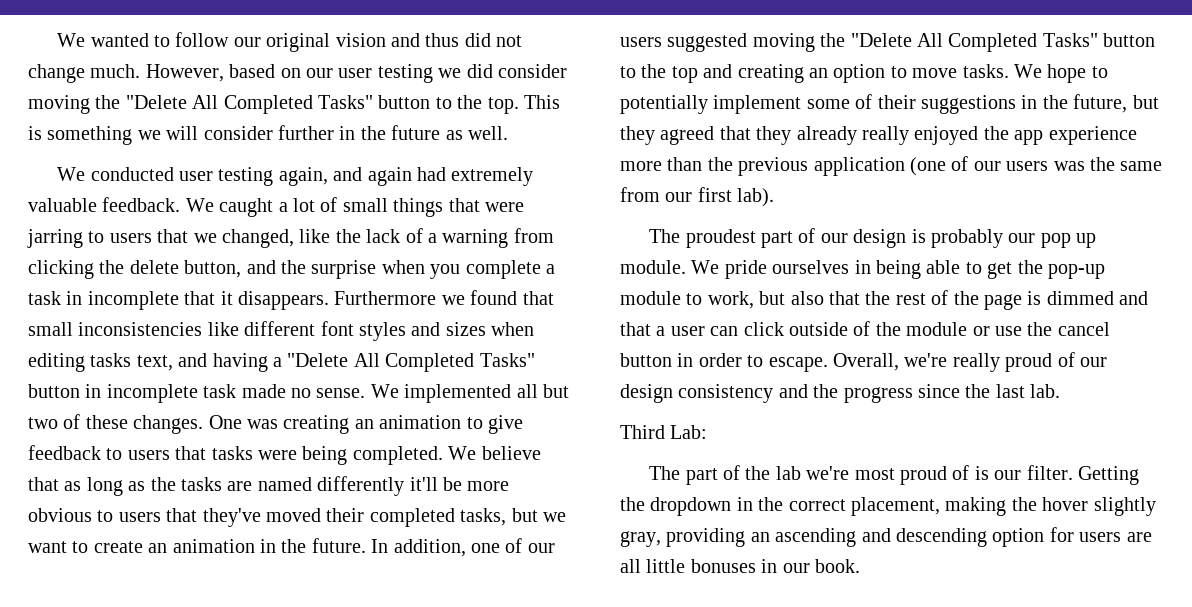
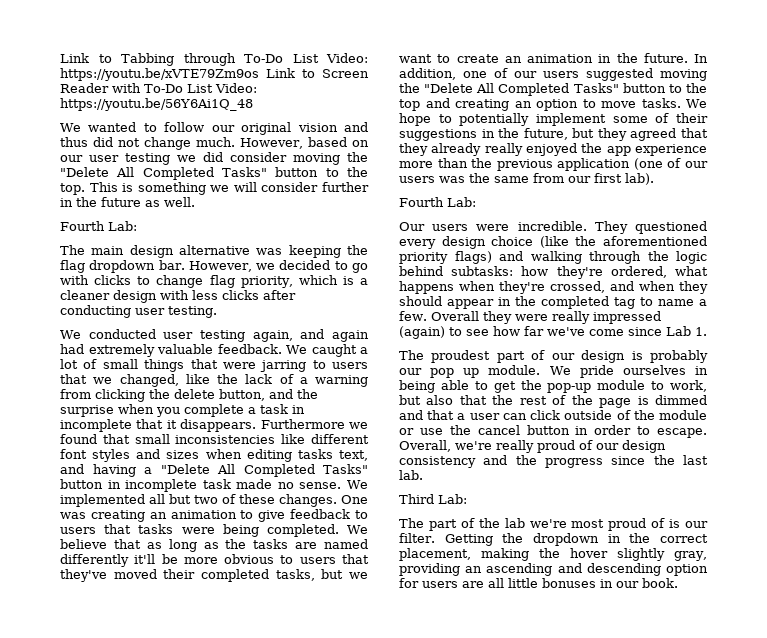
+ Link to Tabbing through To-Do List Video: https://youtu.be/xVTE79Zm9os Link to Screen Reader with To-Do List Video: https://youtu.be/56Y6Ai1Q_48
  This is something we will consider further in the future as well.
+ Fourth Lab:
+ The main design alternative was keeping the flag dropdown bar. However, we decided to go with clicks to change flag priority, which is a cleaner design with less clicks after conducting user testing.
  We hope to potentially implement some of their suggestions in the future, but they agreed that they already really enjoyed the app experience more than the previous application (one of our users was the same from our first lab).
+ Fourth Lab:
+ Our users were incredible. They questioned every design choice (like the aforementioned priority flags) and walking through the logic behind subtasks: how they're ordered, what happens when they're crossed, and when they should appear in the completed tag to name a few. Overall they were really impressed (again) to see how far we've come since Lab 1.

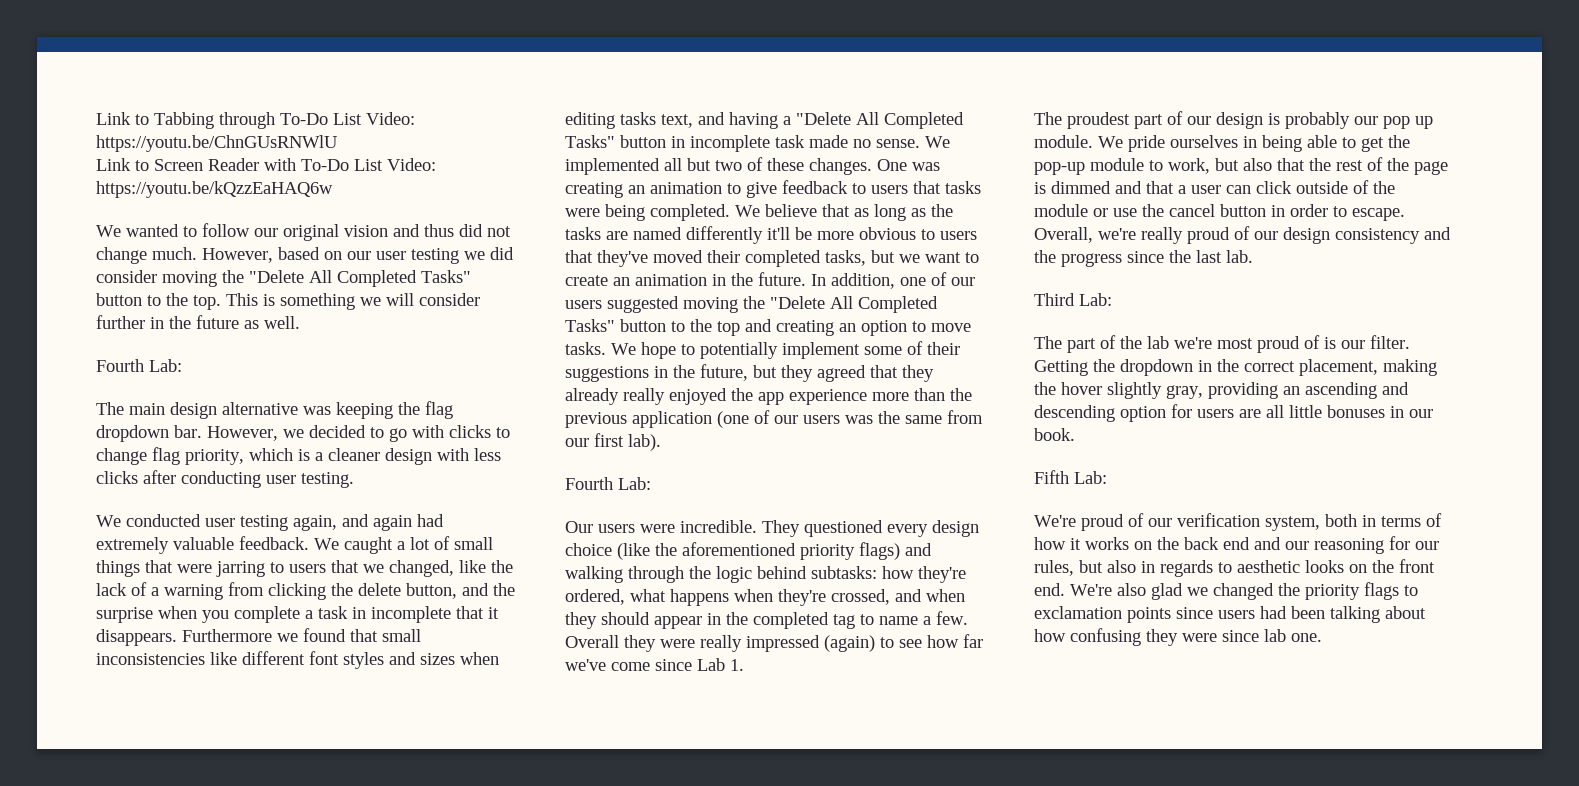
- Link to Tabbing through To-Do List Video: https://youtu.be/xVTE79Zm9os Link to Screen Reader with To-Do List Video: https://youtu.be/56Y6Ai1Q_48
+ Link to Tabbing through To-Do List Video: https://youtu.be/ChnGUsRNWlU
+ Link to Screen Reader with To-Do List Video: https://youtu.be/kQzzEaHAQ6w
+ Fifth Lab:
+ We're proud of our verification system, both in terms of how it works on the back end and our reasoning for our rules, but also in regards to aesthetic looks on the front end. We're also glad we changed the priority flags to exclamation points since users had been talking about how confusing they were since lab one.

